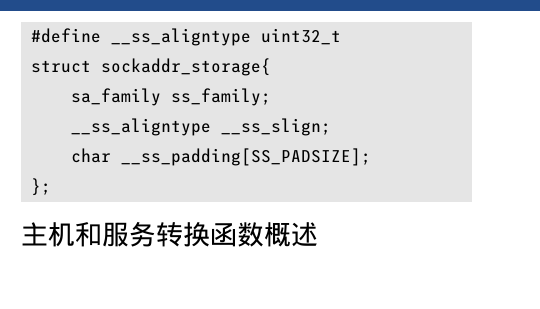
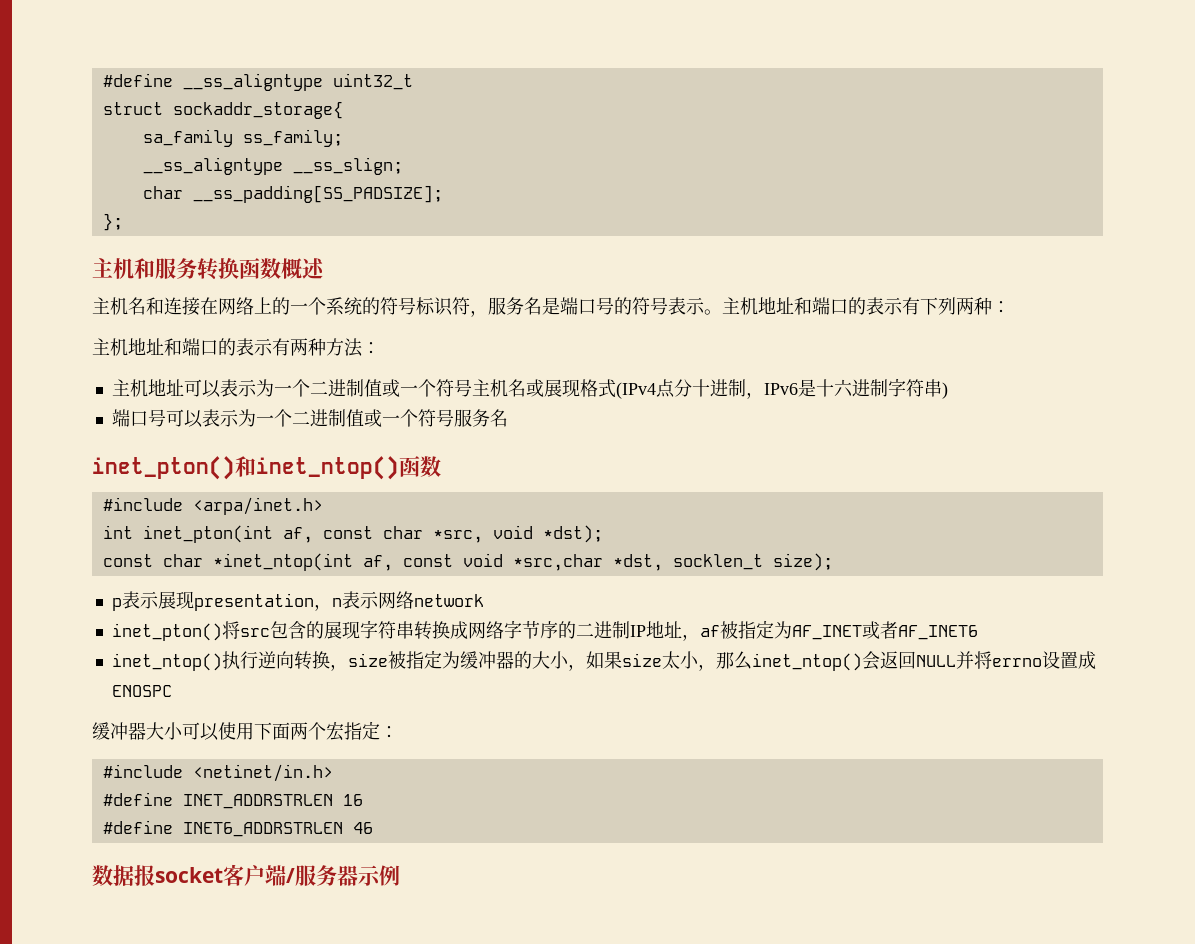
+ 主机名和连接在网络上的一个系统的符号标识符，服务名是端口号的符号表示。主机地址和端口的表示有下列两种：
+ 主机地址和端口的表示有两种方法：
+ 主机地址可以表示为一个二进制值或一个符号主机名或展现格式(IPv4点分十进制，IPv6是十六进制字符串)
+ 端口号可以表示为一个二进制值或一个符号服务名
+ inet_pton()和inet_ntop()函数
+ #include <arpa/inet.h>
+ int inet_pton(int af, const char *src, void *dst);
+ const char *inet_ntop(int af, const void *src,char *dst, socklen_t size);
+ p表示展现presentation，n表示网络network
+ inet_pton()将src包含的展现字符串转换成网络字节序的二进制IP地址，af被指定为AF_INET或者AF_INET6
+ inet_ntop()执行逆向转换，size被指定为缓冲器的大小，如果size太小，那么inet_ntop()会返回NULL并将errno设置成ENOSPC
+ 缓冲器大小可以使用下面两个宏指定：
+ #include <netinet/in.h>
+ #define INET_ADDRSTRLEN 16
+ #define INET6_ADDRSTRLEN 46
+ 数据报socket客户端/服务器示例

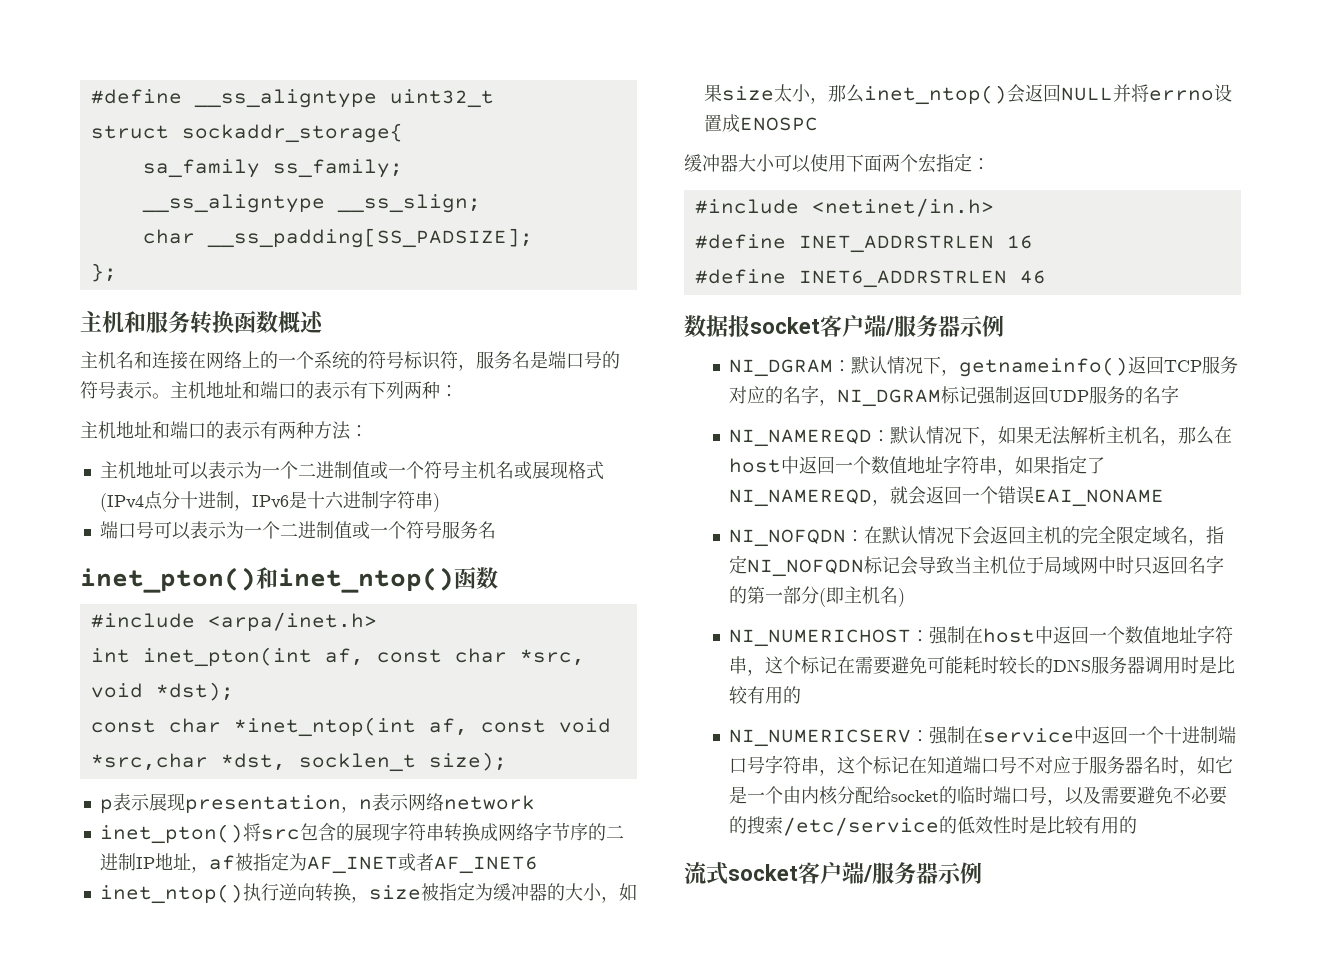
+ NI_DGRAM：默认情况下，getnameinfo()返回TCP服务对应的名字，NI_DGRAM标记强制返回UDP服务的名字
+ NI_NAMEREQD：默认情况下，如果无法解析主机名，那么在host中返回一个数值地址字符串，如果指定了NI_NAMEREQD，就会返回一个错误EAI_NONAME
+ NI_NOFQDN：在默认情况下会返回主机的完全限定域名，指定NI_NOFQDN标记会导致当主机位于局域网中时只返回名字的第一部分(即主机名)
+ NI_NUMERICHOST：强制在host中返回一个数值地址字符串，这个标记在需要避免可能耗时较长的DNS服务器调用时是比较有用的
+ NI_NUMERICSERV：强制在service中返回一个十进制端口号字符串，这个标记在知道端口号不对应于服务器名时，如它是一个由内核分配给socket的临时端口号，以及需要避免不必要的搜索/etc/service的低效性时是比较有用的
+ 流式socket客户端/服务器示例

